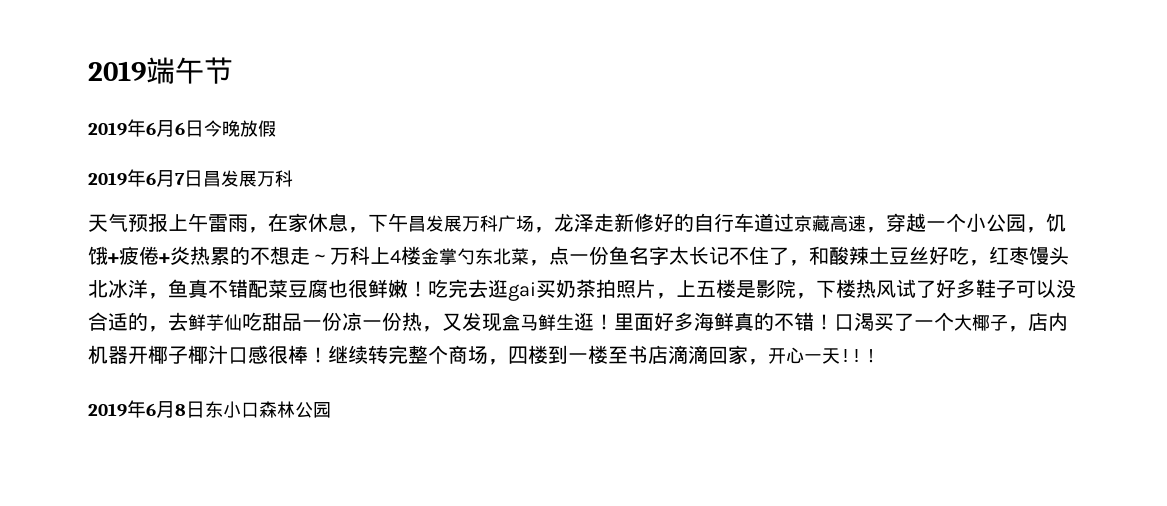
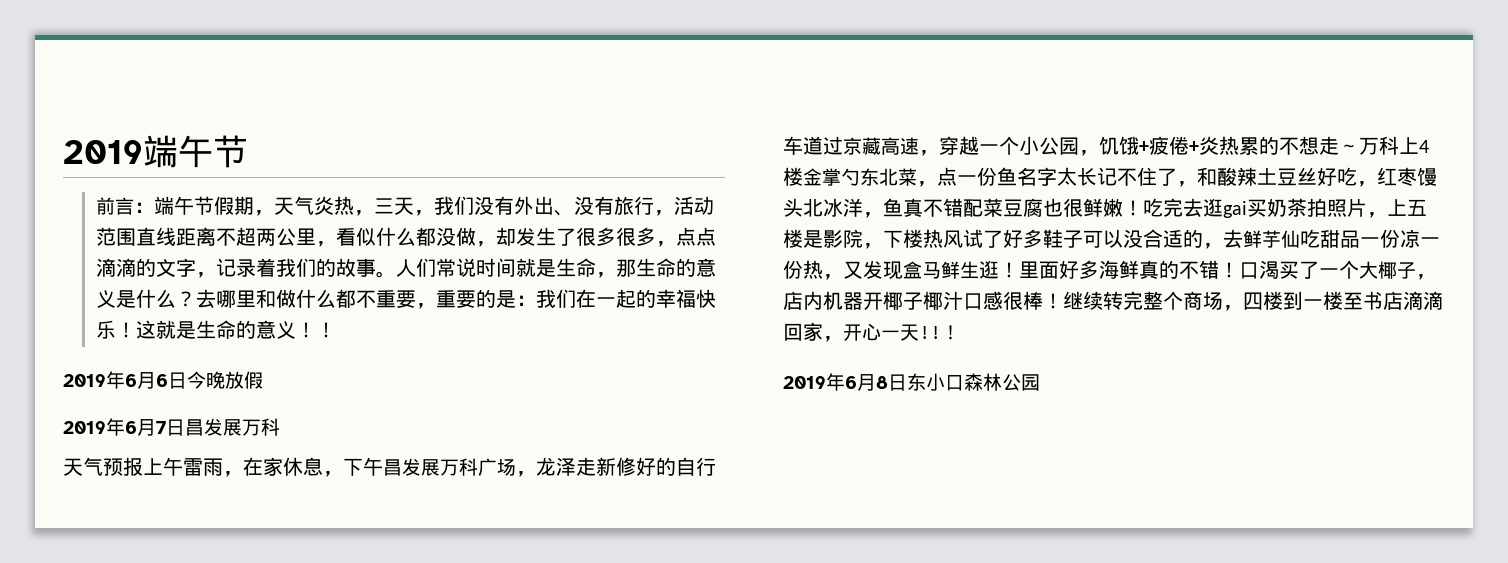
+ 前言：端午节假期，天气炎热，三天，我们没有外出、没有旅行，活动范围直线距离不超两公里，看似什么都没做，却发生了很多很多，点点滴滴的文字，记录着我们的故事。人们常说时间就是生命，那生命的意义是什么？去哪里和做什么都不重要，重要的是：我们在一起的幸福快乐！这就是生命的意义！！

